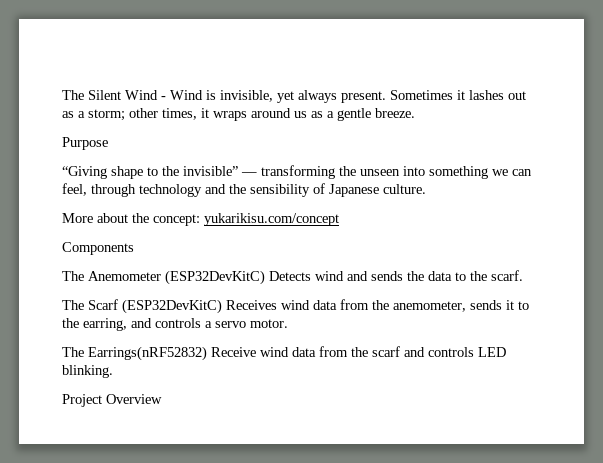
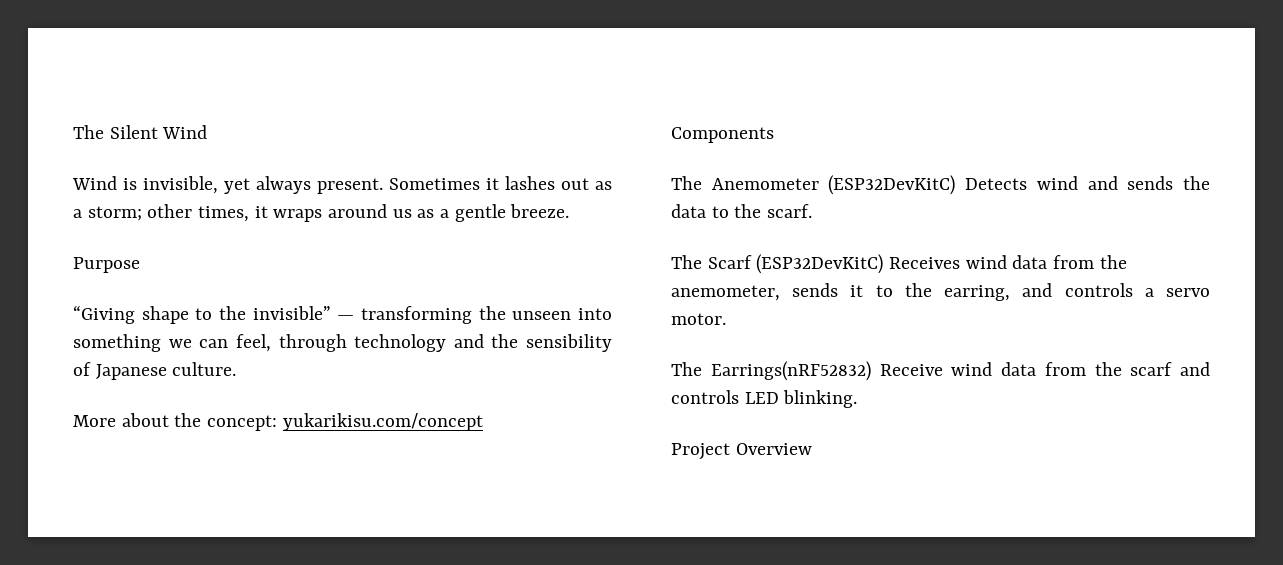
- The Silent Wind - Wind is invisible, yet always present.
+ The Silent Wind
+ Wind is invisible, yet always present.

